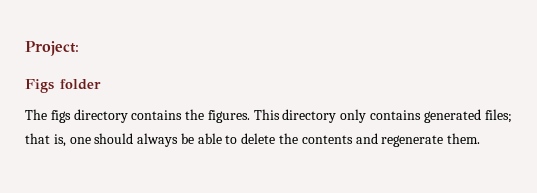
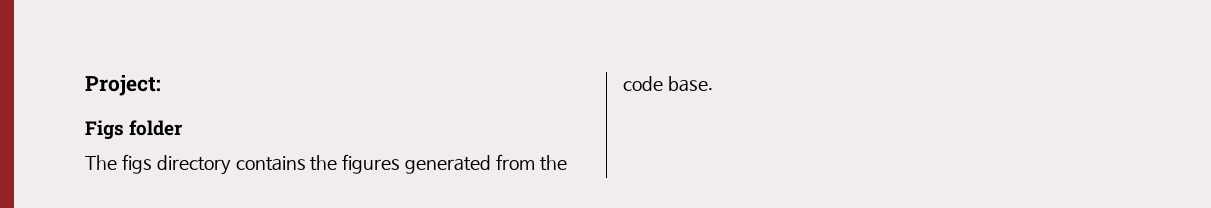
- The figs directory contains the figures. This directory only contains generated files; that is, one should always be able to delete the contents and regenerate them.
+ The figs directory contains the figures generated from the code base.

